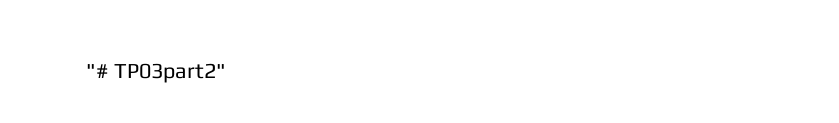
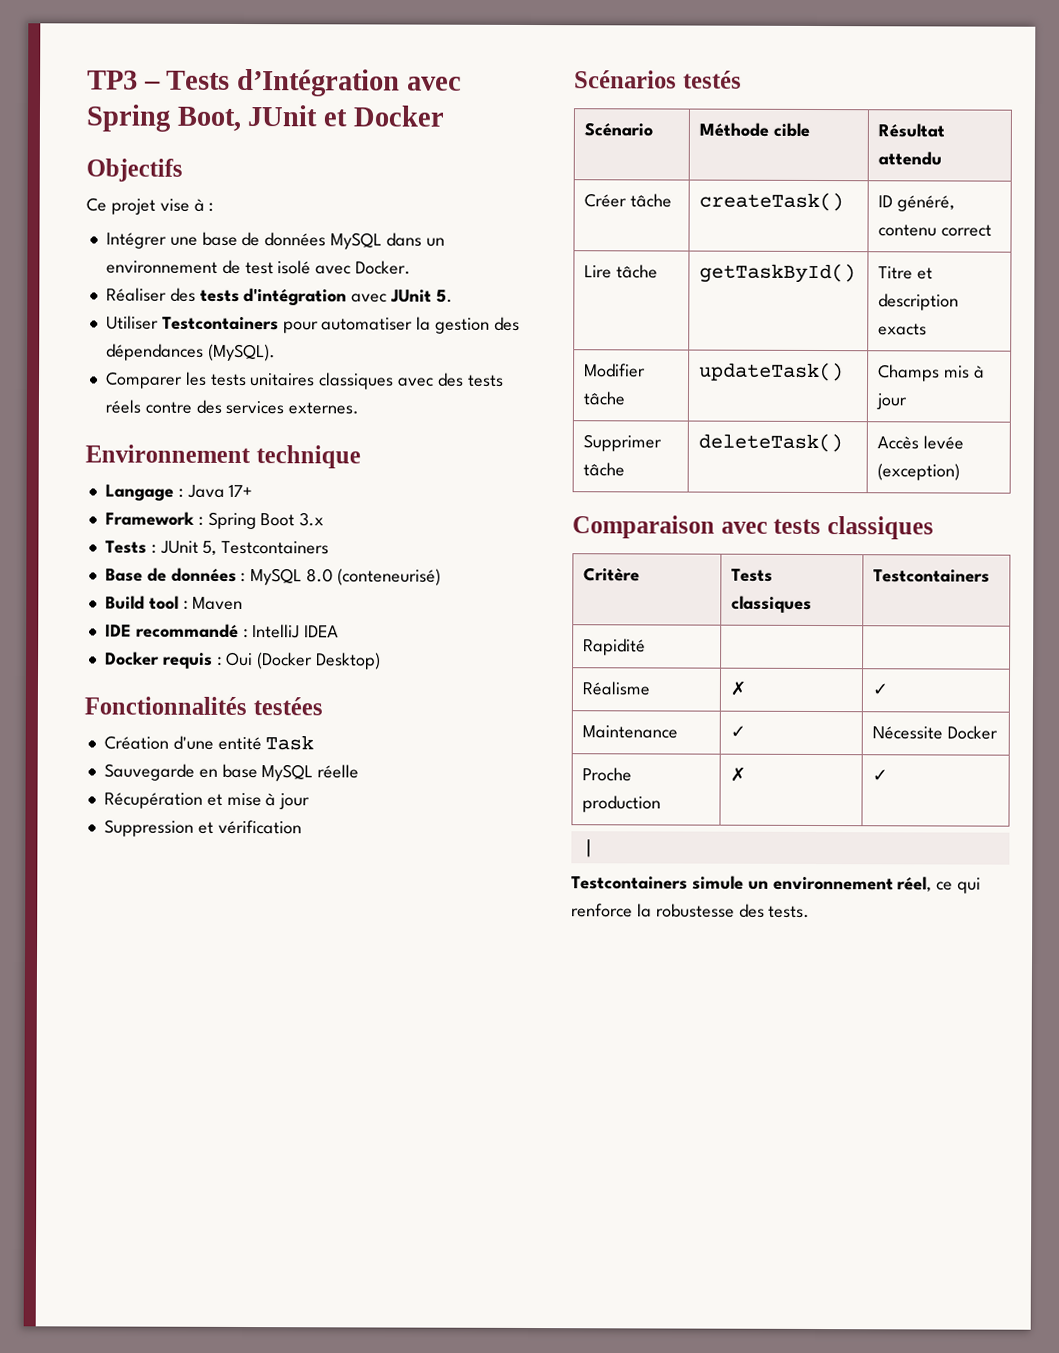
- "# TP03part2"
+ TP3 – Tests d’Intégration avec Spring Boot, JUnit et Docker
+ Objectifs
+ Ce projet vise à :
+ Intégrer une base de données MySQL dans un environnement de test isolé avec Docker.
+ Réaliser des tests d'intégration avec JUnit 5.
+ Utiliser Testcontainers pour automatiser la gestion des dépendances (MySQL).
+ Comparer les tests unitaires classiques avec des tests réels contre des services externes.
+ Environnement technique
+ Langage : Java 17+
+ Framework : Spring Boot 3.x
+ Tests : JUnit 5, Testcontainers
+ Base de données : MySQL 8.0 (conteneurisé)
+ Build tool : Maven
+ IDE recommandé : IntelliJ IDEA
+ Docker requis : Oui (Docker Desktop)
+ Fonctionnalités testées
+ Création d'une entité Task
+ Sauvegarde en base MySQL réelle
+ Récupération et mise à jour
+ Suppression et vérification
+ Scénarios testés
+ Scénario | Méthode cible | Résultat attendu
+ Créer tâche | createTask() | ID généré, contenu correct
+ Lire tâche | getTaskById() | Titre et description exacts
+ Modifier tâche | updateTask() | Champs mis à jour
+ Supprimer tâche | deleteTask() | Accès levée (exception)
+ Comparaison avec tests classiques
+ Critère | Tests classiques | Testcontainers
+ Rapidité | |
+ Réalisme | ✗ | ✓
+ Maintenance | ✓ | Nécessite Docker
+ Proche production | ✗ | ✓
+ |
+ Testcontainers simule un environnement réel, ce qui renforce la robustesse des tests.

